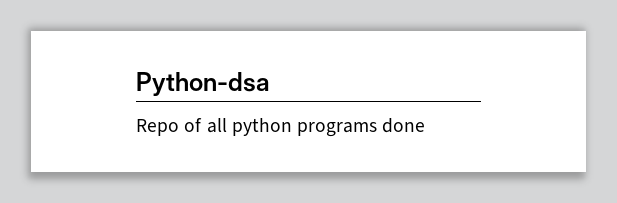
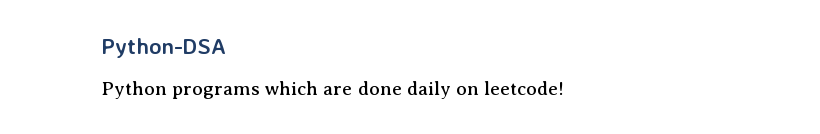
- Python-dsa
- Repo of all python programs done
+ Python-DSA
+ Python programs which are done daily on leetcode!

